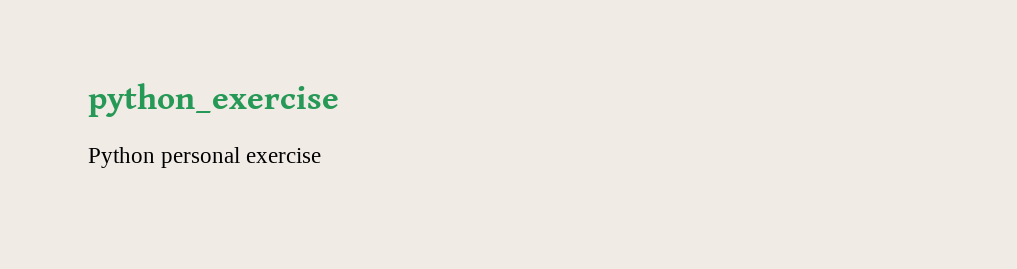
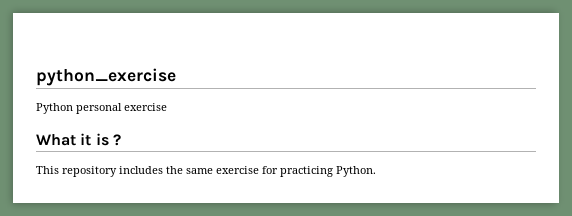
+ What it is ?
+ This repository includes the same exercise for practicing Python.

